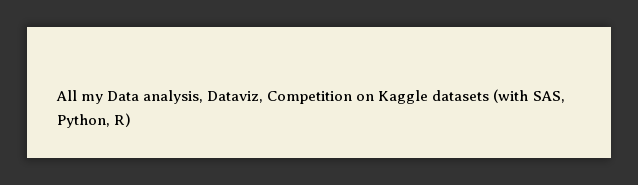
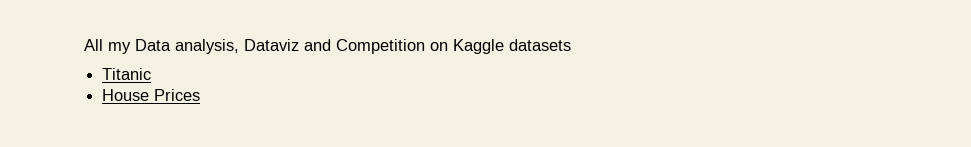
- All my Data analysis, Dataviz, Competition on Kaggle datasets (with SAS, Python, R)
+ All my Data analysis, Dataviz and Competition on Kaggle datasets
+ Titanic
+ House Prices

